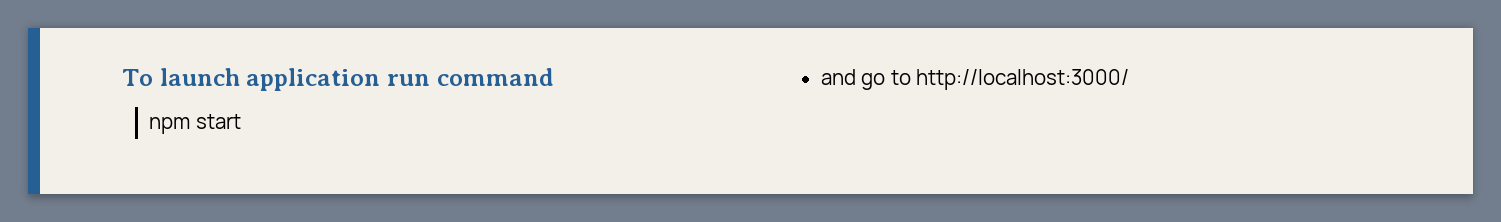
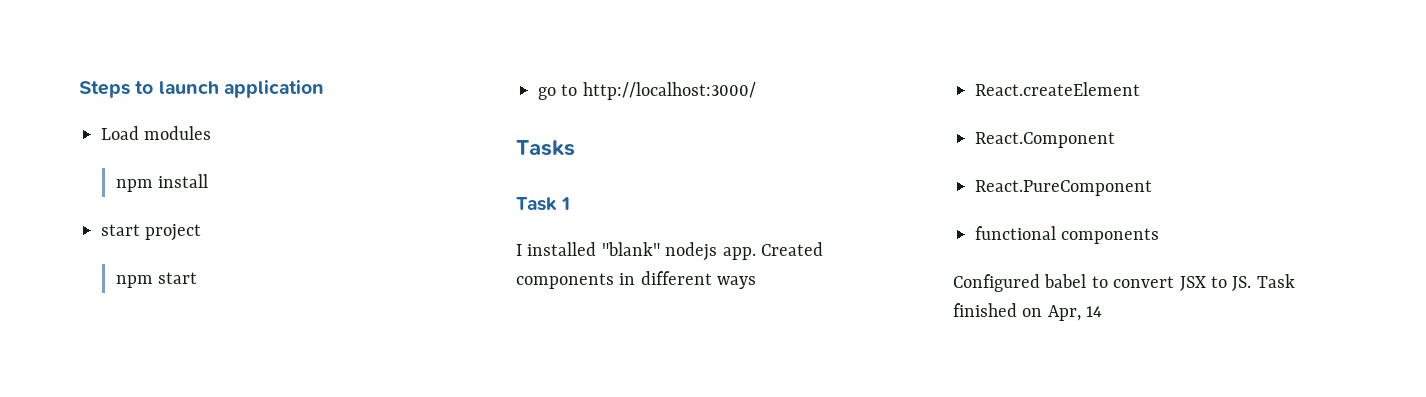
- To launch application run command
+ Steps to launch application
+ Load modules
+ npm install
+ start project
- and go to http://localhost:3000/
+ go to http://localhost:3000/
+ Tasks
+ Task 1
+ I installed "blank" nodejs app. Created components in different ways
+ React.createElement
+ React.Component
+ React.PureComponent
+ functional components
+ Configured babel to convert JSX to JS. Task finished on Apr, 14

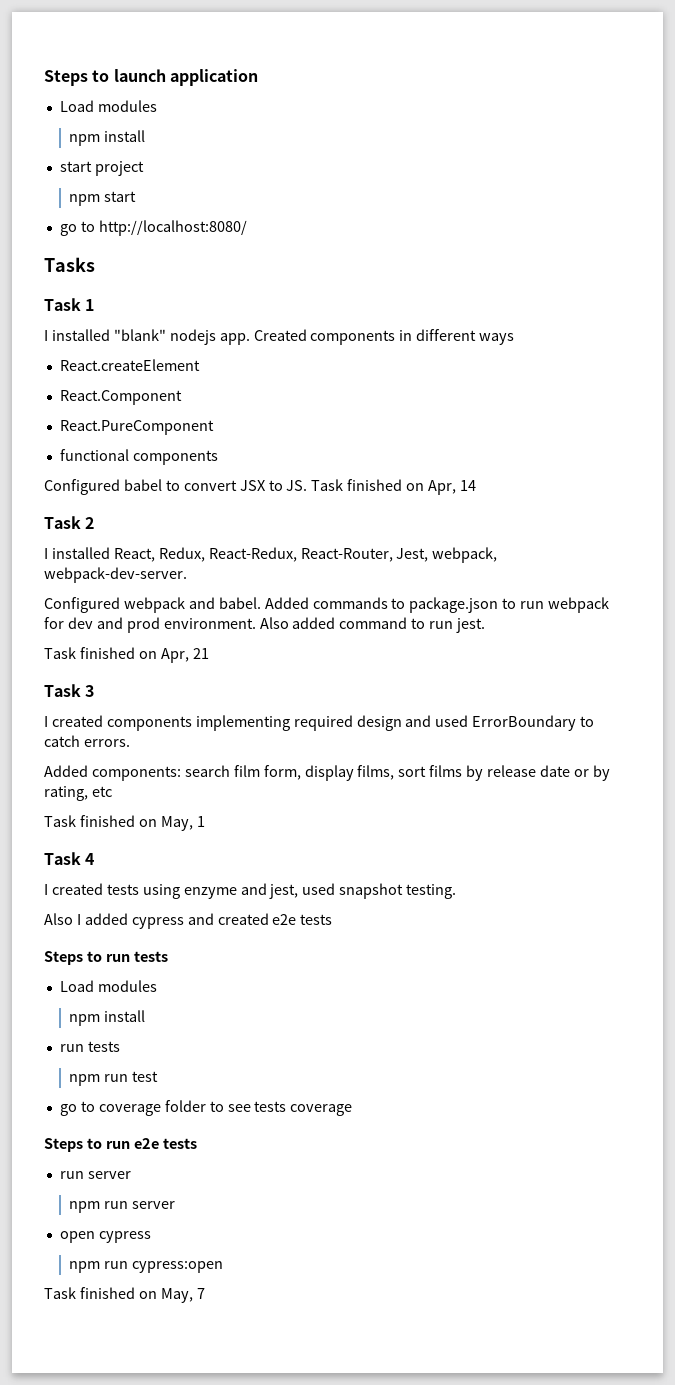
- go to http://localhost:3000/
+ go to http://localhost:8080/
+ Task 2
+ I installed React, Redux, React-Redux, React-Router, Jest, webpack, webpack-dev-server.
+ Configured webpack and babel. Added commands to package.json to run webpack for dev and prod environment. Also added command to run jest.
+ Task finished on Apr, 21
+ Task 3
+ I created components implementing required design and used ErrorBoundary to catch errors.
+ Added components: search film form, display films, sort films by release date or by rating, etc
+ Task finished on May, 1
+ Task 4
+ I created tests using enzyme and jest, used snapshot testing.
+ Also I added cypress and created e2e tests
+ Steps to run tests
+ Load modules
+ npm install
+ run tests
+ npm run test
+ go to coverage folder to see tests coverage
+ Steps to run e2e tests
+ run server
+ npm run server
+ open cypress
+ npm run cypress:open
+ Task finished on May, 7

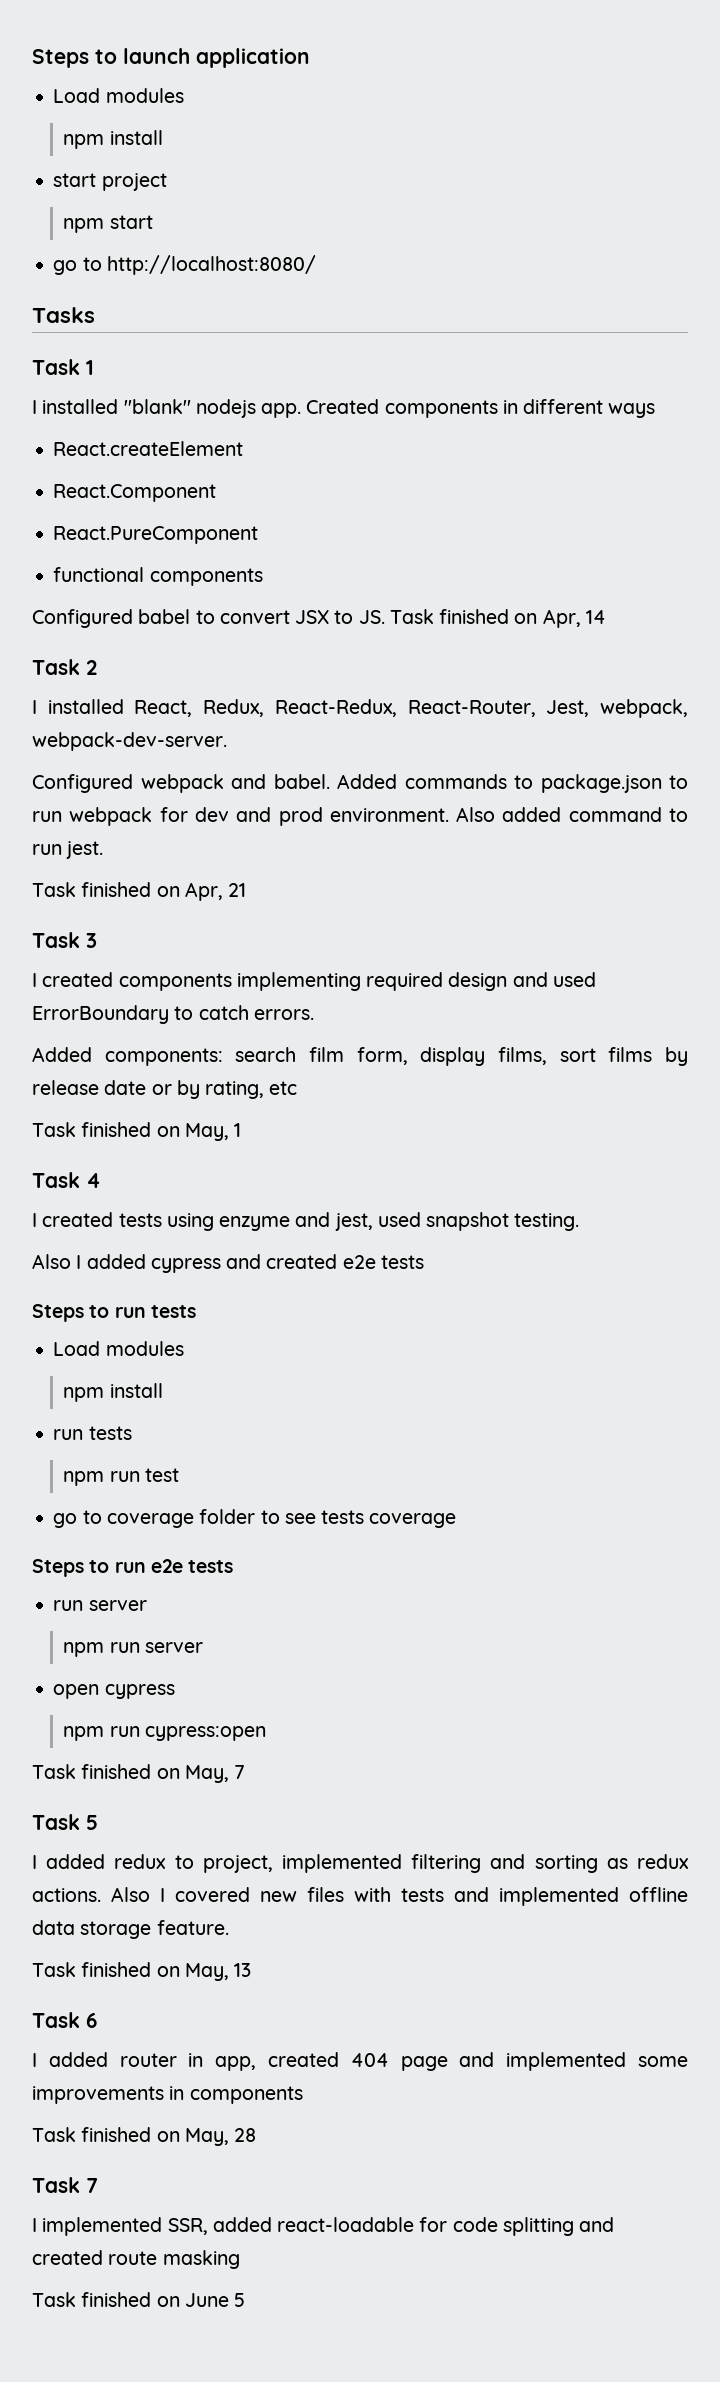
+ Task 5
+ I added redux to project, implemented filtering and sorting as redux actions. Also I covered new files with tests and implemented offline data storage feature.
+ Task finished on May, 13
+ Task 6
+ I added router in app, created 404 page and implemented some improvements in components
+ Task finished on May, 28
+ Task 7
+ I implemented SSR, added react-loadable for code splitting and created route masking
+ Task finished on June 5

